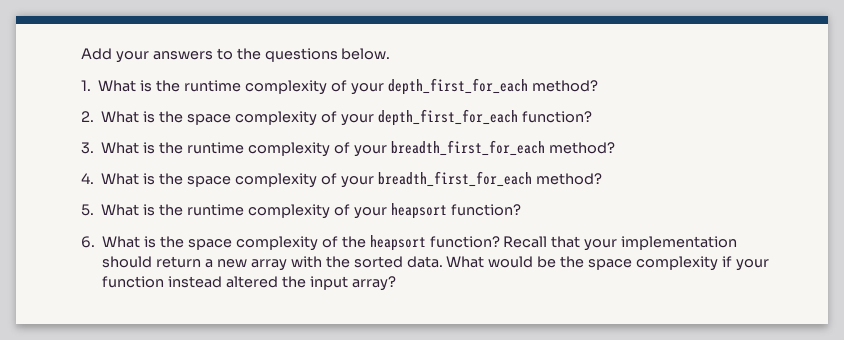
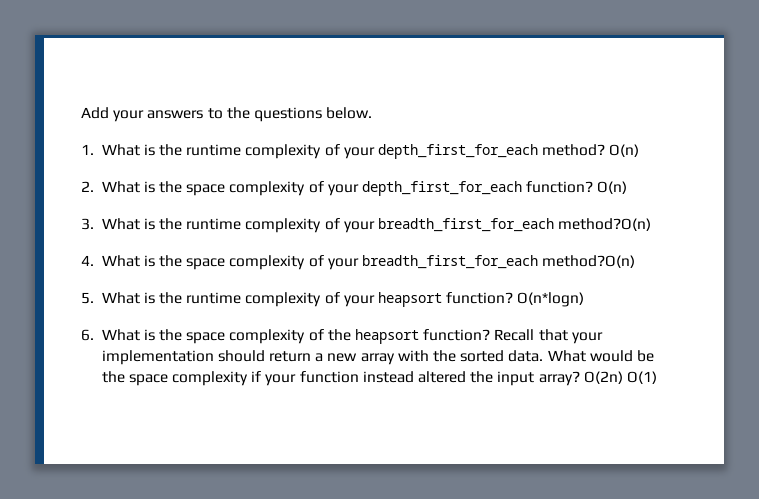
- 1. What is the runtime complexity of your depth_first_for_each method?
+ 1. What is the runtime complexity of your depth_first_for_each method? O(n)
- 2. What is the space complexity of your depth_first_for_each function?
+ 2. What is the space complexity of your depth_first_for_each function? O(n)
- 3. What is the runtime complexity of your breadth_first_for_each method?
+ 3. What is the runtime complexity of your breadth_first_for_each method?O(n)
- 4. What is the space complexity of your breadth_first_for_each method?
+ 4. What is the space complexity of your breadth_first_for_each method?O(n)
+ O(n*logn)
+ O(2n) O(1)

